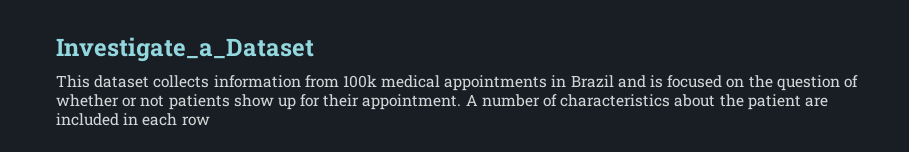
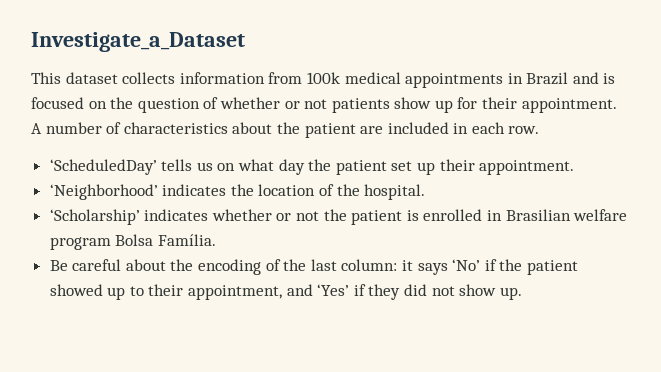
- A number of characteristics about the patient are included in each row
+ A number of characteristics about the patient are included in each row.
+ ‘ScheduledDay’ tells us on what day the patient set up their appointment.
+ ‘Neighborhood’ indicates the location of the hospital.
+ ‘Scholarship’ indicates whether or not the patient is enrolled in Brasilian welfare program Bolsa Família.
+ Be careful about the encoding of the last column: it says ‘No’ if the patient showed up to their appointment, and ‘Yes’ if they did not show up.

